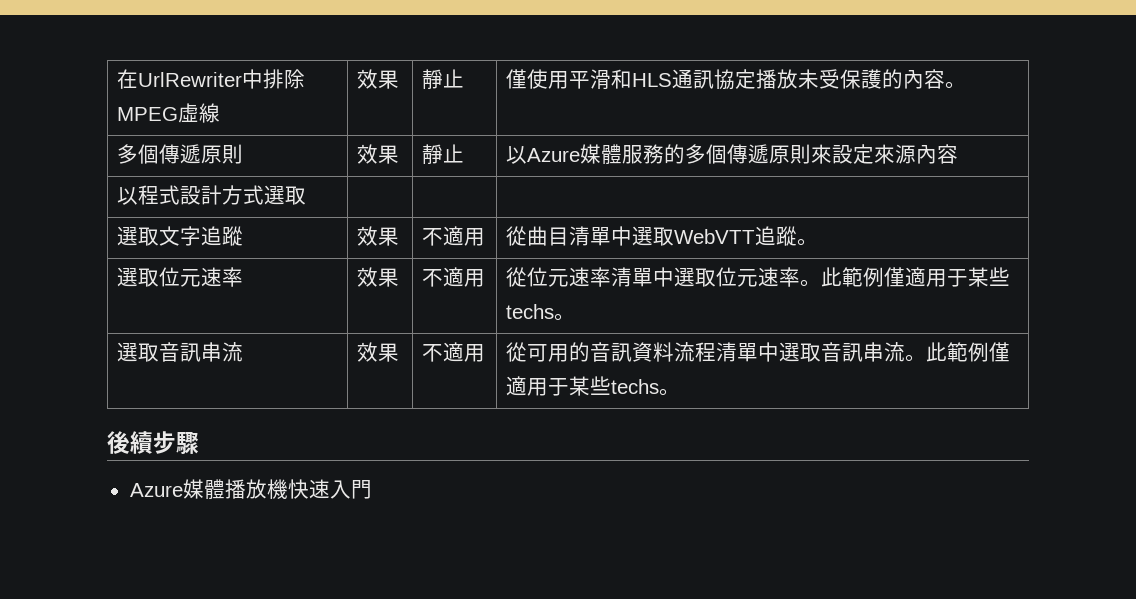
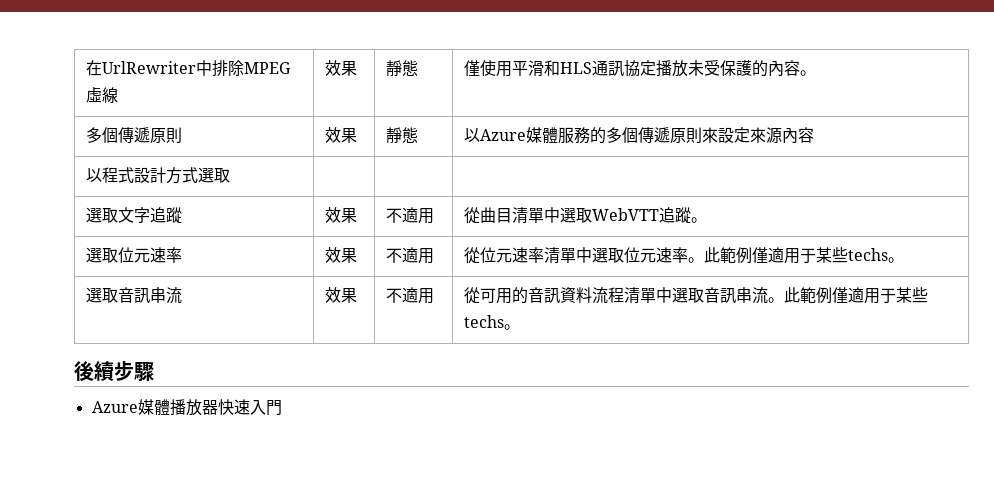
- 在UrlRewriter中排除MPEG虛線 | 效果 | 靜止 | 僅使用平滑和HLS通訊協定播放未受保護的內容。
+ 在UrlRewriter中排除MPEG虛線 | 效果 | 靜態 | 僅使用平滑和HLS通訊協定播放未受保護的內容。
- 多個傳遞原則 | 效果 | 靜止 | 以Azure媒體服務的多個傳遞原則來設定來源內容
+ 多個傳遞原則 | 效果 | 靜態 | 以Azure媒體服務的多個傳遞原則來設定來源內容
- Azure媒體播放機快速入門
+ Azure媒體播放器快速入門

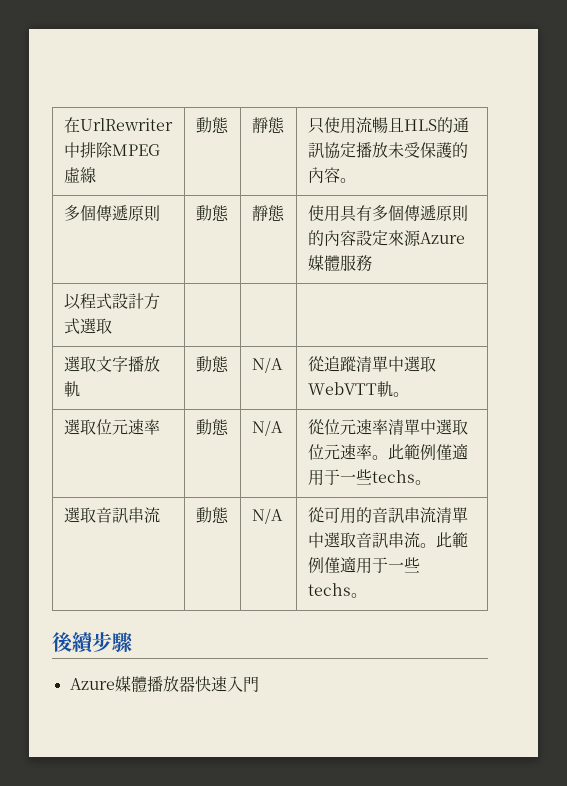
- 在UrlRewriter中排除MPEG虛線 | 效果 | 靜態 | 僅使用平滑和HLS通訊協定播放未受保護的內容。
+ 在UrlRewriter中排除MPEG虛線 | 動態 | 靜態 | 只使用流暢且HLS的通訊協定播放未受保護的內容。
- 多個傳遞原則 | 效果 | 靜態 | 以Azure媒體服務的多個傳遞原則來設定來源內容
+ 多個傳遞原則 | 動態 | 靜態 | 使用具有多個傳遞原則的內容設定來源Azure媒體服務
- 選取文字追蹤 | 效果 | 不適用 | 從曲目清單中選取WebVTT追蹤。
+ 選取文字播放軌 | 動態 | N/A | 從追蹤清單中選取WebVTT軌。
- 選取位元速率 | 效果 | 不適用 | 從位元速率清單中選取位元速率。此範例僅適用于某些techs。
+ 選取位元速率 | 動態 | N/A | 從位元速率清單中選取位元速率。此範例僅適用于一些techs。
- 選取音訊串流 | 效果 | 不適用 | 從可用的音訊資料流程清單中選取音訊串流。此範例僅適用于某些techs。
+ 選取音訊串流 | 動態 | N/A | 從可用的音訊串流清單中選取音訊串流。此範例僅適用于一些techs。

